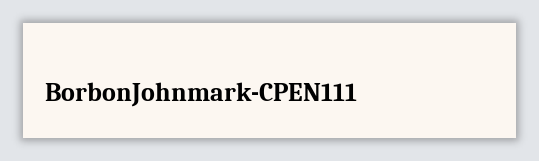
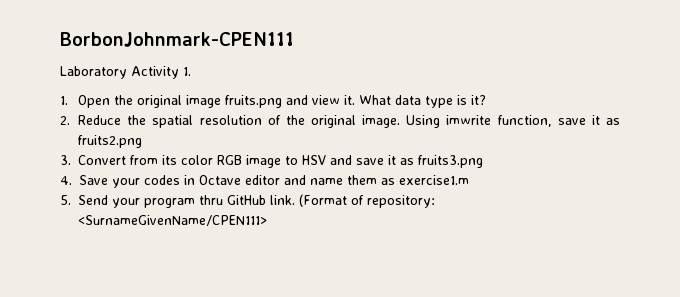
+ Laboratory Activity 1.
+ 1. Open the original image fruits.png and view it. What data type is it?
+ 2. Reduce the spatial resolution of the original image. Using imwrite function, save it as fruits2.png
+ 3. Convert from its color RGB image to HSV and save it as fruits3.png
+ 4. Save your codes in Octave editor and name them as exercise1.m
+ 5. Send your program thru GitHub link. (Format of repository: <SurnameGivenName/CPEN111>

